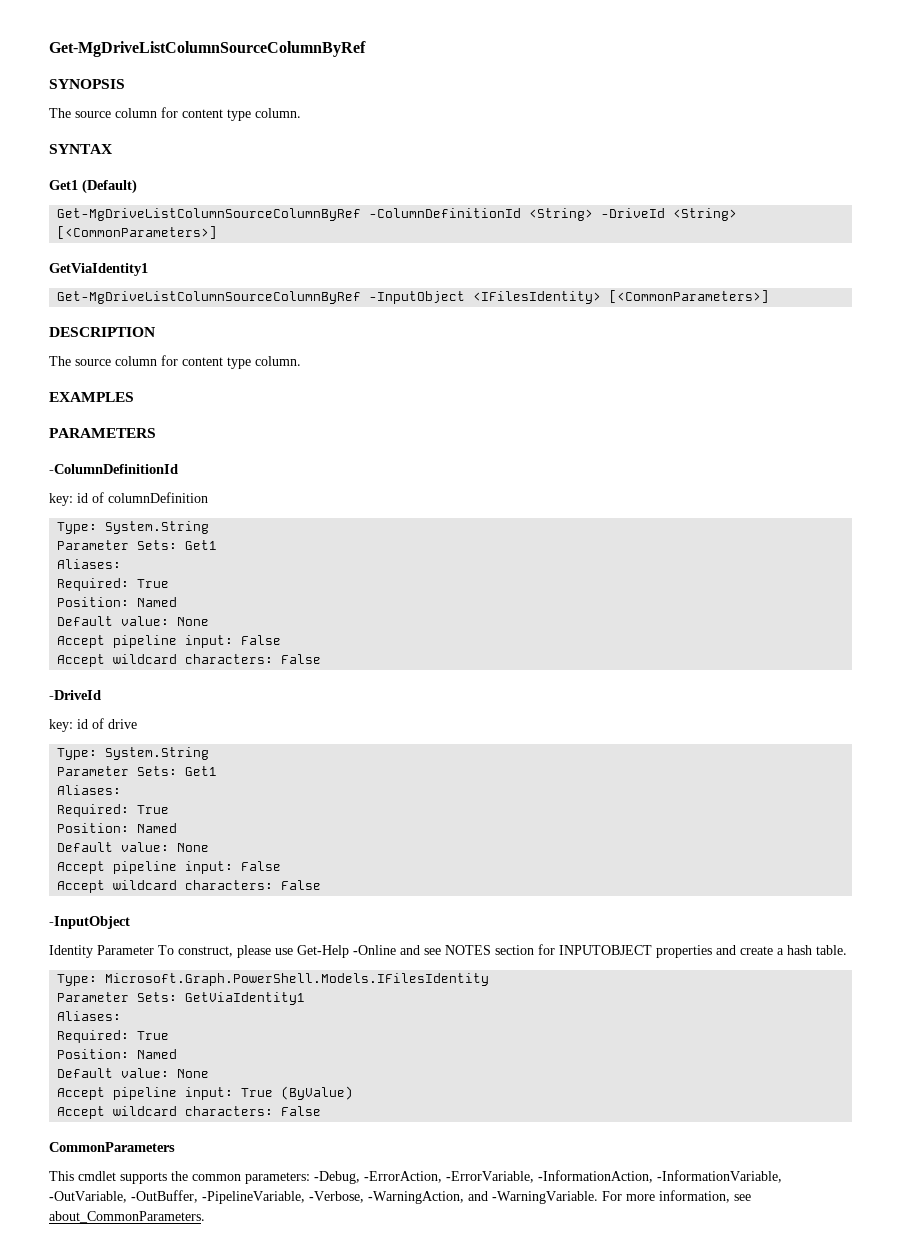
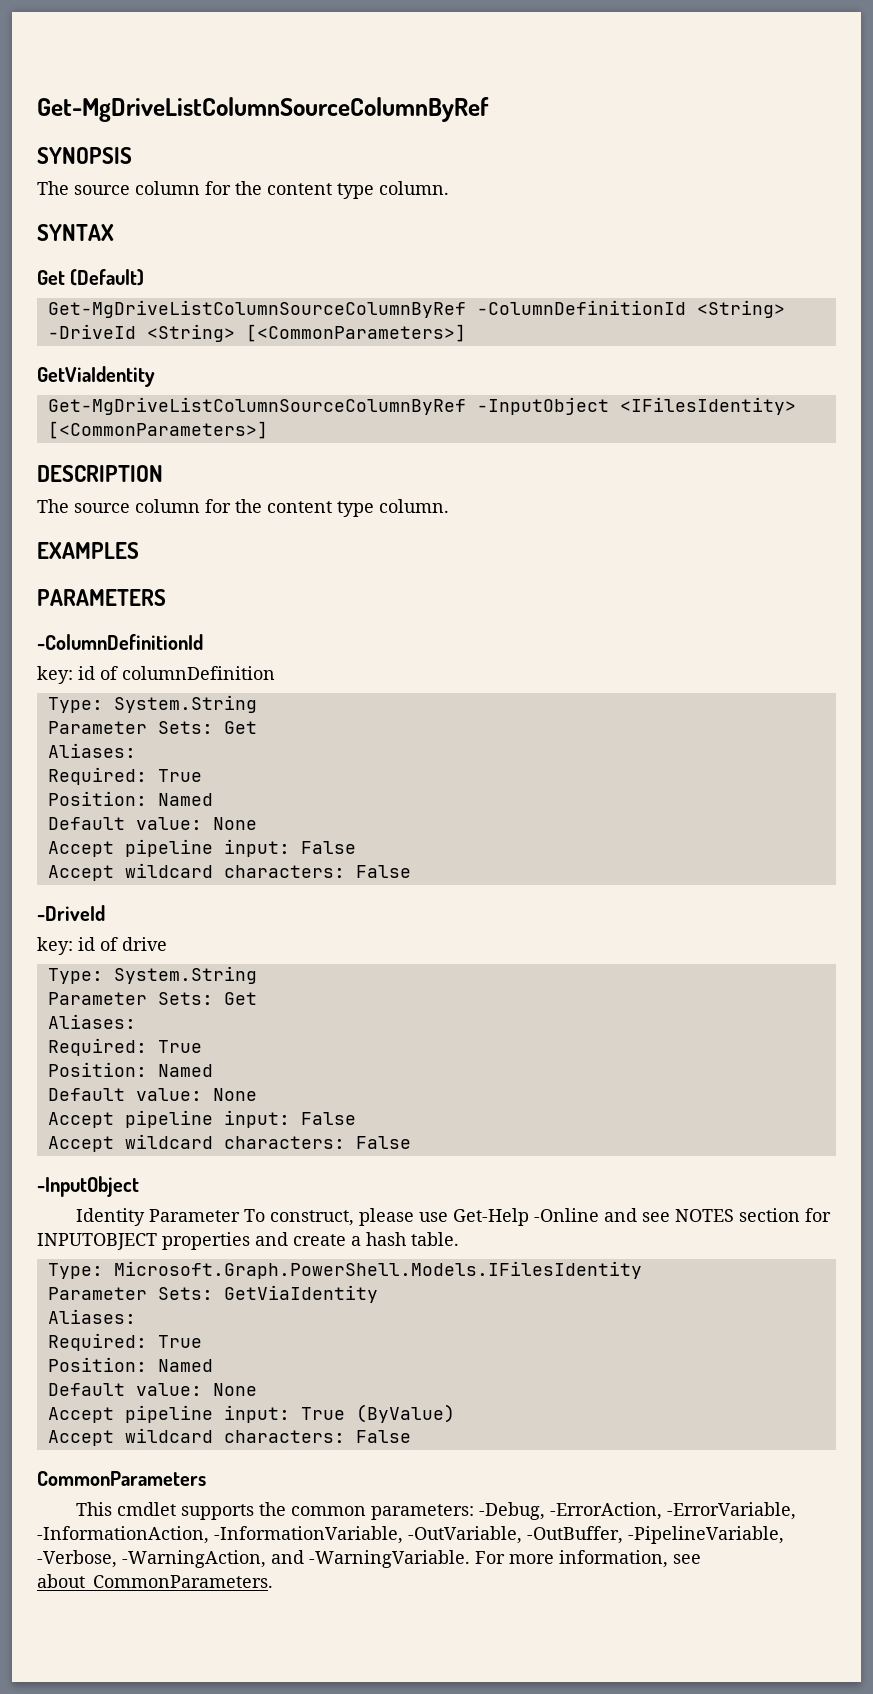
  SYNOPSIS
- The source column for content type column.
+ The source column for the content type column.
- Get1 (Default)
+ Get (Default)
  Get-MgDriveListColumnSourceColumnByRef -ColumnDefinitionId <String> -DriveId <String> [<CommonParameters>]
- GetViaIdentity1
+ GetViaIdentity
  DESCRIPTION
- The source column for content type column.
+ The source column for the content type column.
  key: id of columnDefinition
  Type: System.String
- Parameter Sets: Get1
+ Parameter Sets: Get
  key: id of drive
  Type: System.String
- Parameter Sets: Get1
+ Parameter Sets: Get
- Parameter Sets: GetViaIdentity1
+ Parameter Sets: GetViaIdentity

